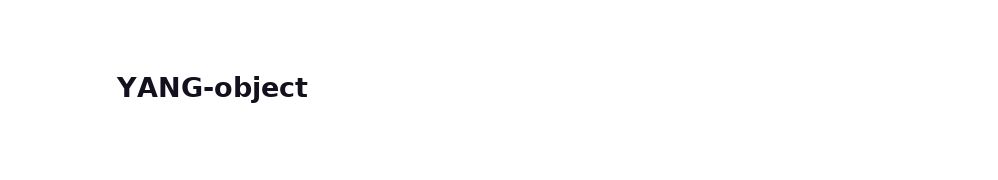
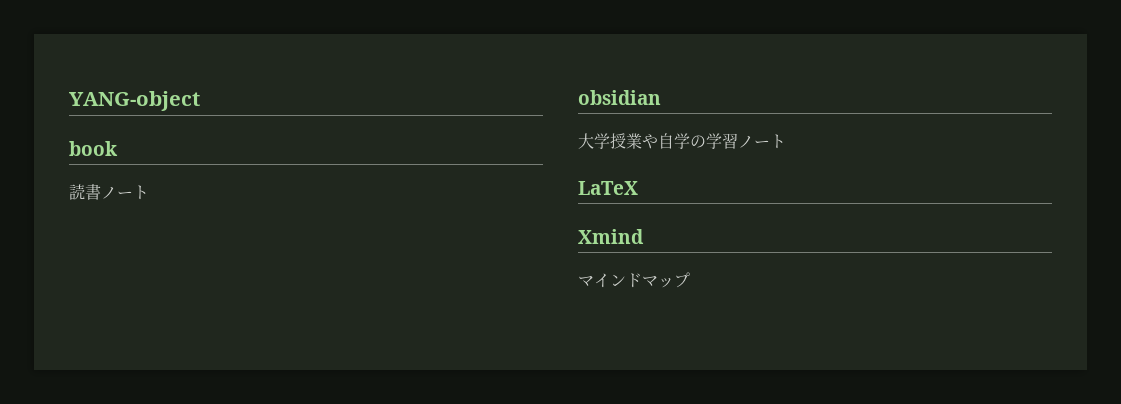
+ book
+ 読書ノート
+ obsidian
+ 大学授業や自学の学習ノート
+ LaTeX
+ Xmind
+ マインドマップ

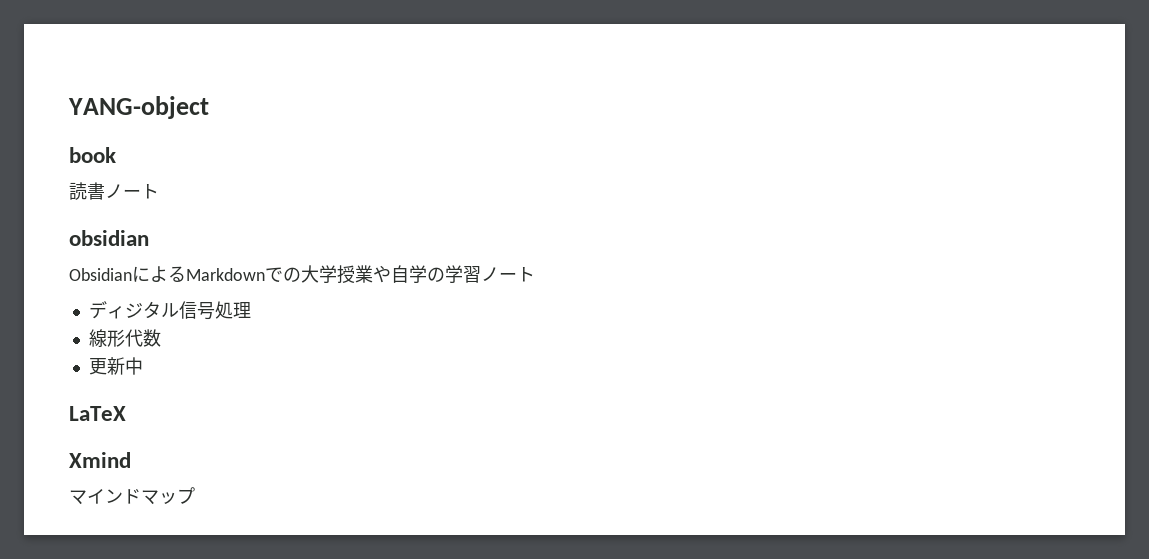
- 大学授業や自学の学習ノート
+ ObsidianによるMarkdownでの大学授業や自学の学習ノート
+ ディジタル信号処理
+ 線形代数
+ 更新中

